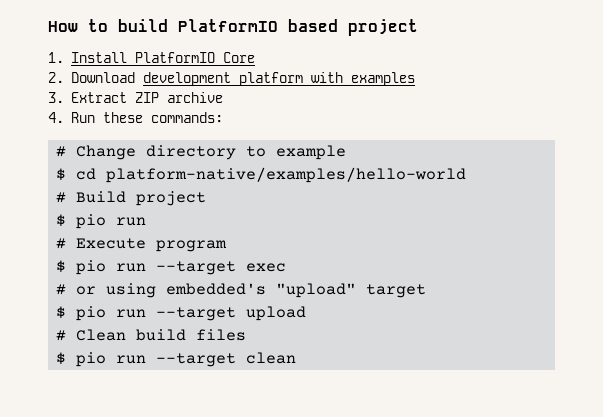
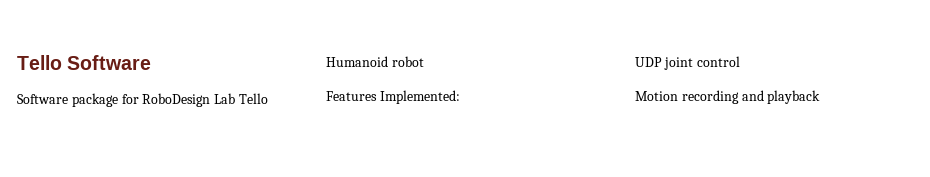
- How to build PlatformIO based project
- 1. Install PlatformIO Core
- 2. Download development platform with examples
- 3. Extract ZIP archive
- 4. Run these commands:
- # Change directory to example
- $ cd platform-native/examples/hello-world
- # Build project
- $ pio run
- # Execute program
- $ pio run --target exec
- # or using embedded's "upload" target
- $ pio run --target upload
- # Clean build files
- $ pio run --target clean
+ Tello Software
+ Software package for RoboDesign Lab Tello Humanoid robot
+ Features Implemented:
+ UDP joint control
+ Motion recording and playback

